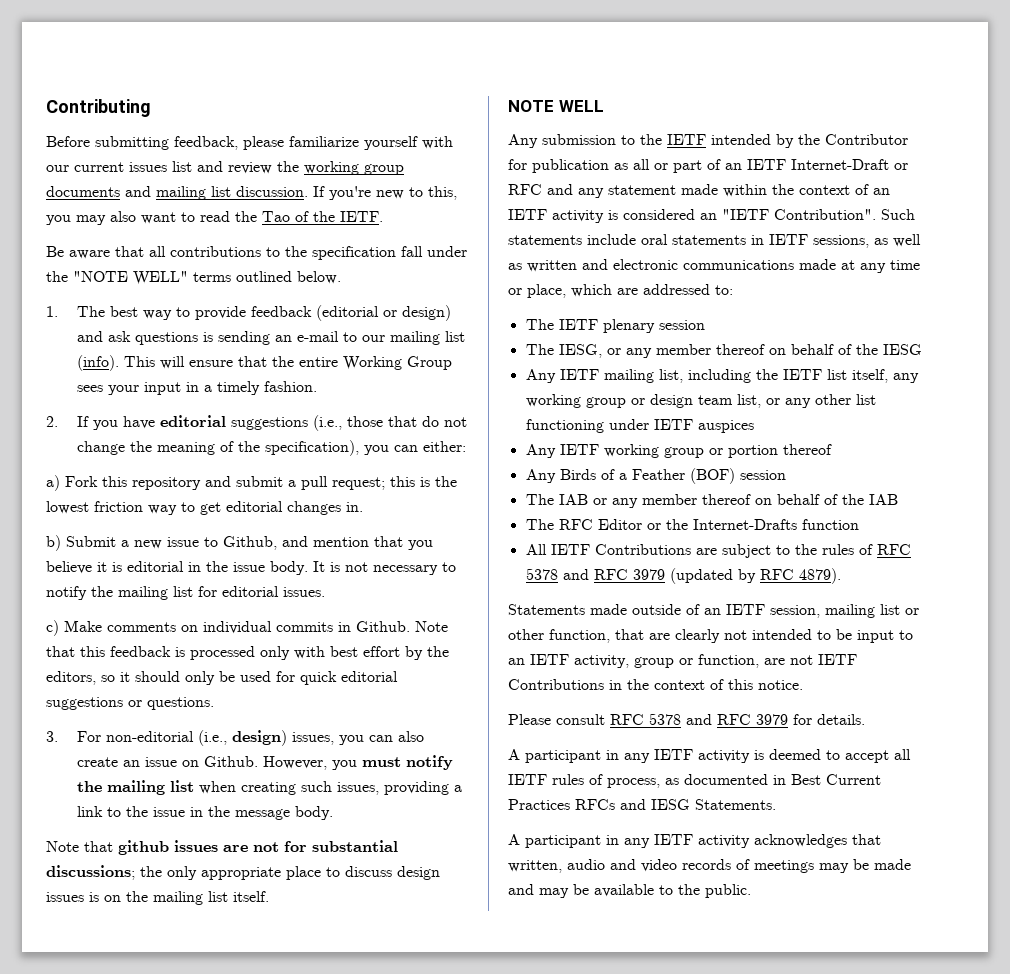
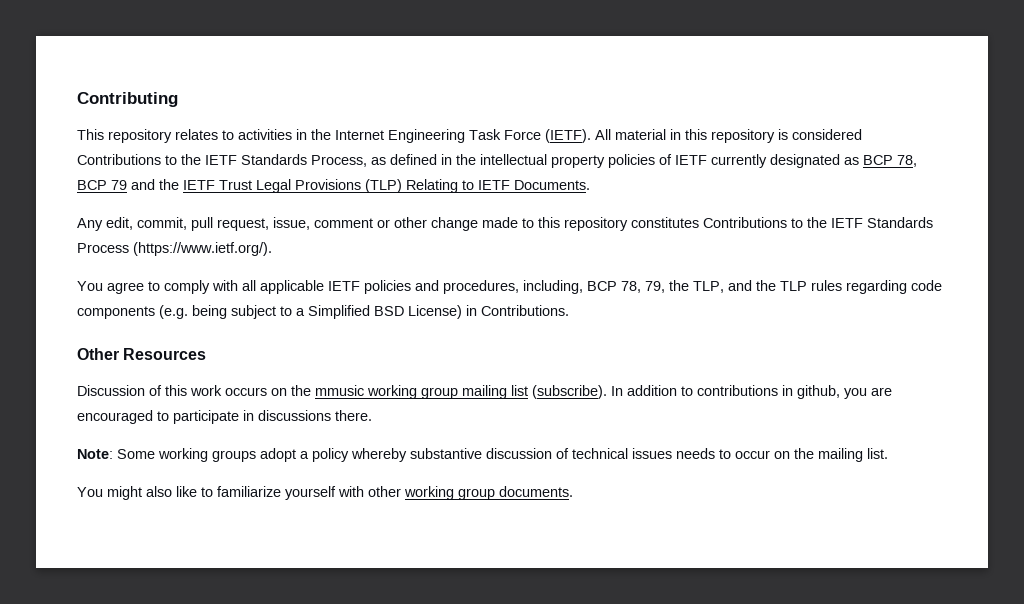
- Before submitting feedback, please familiarize yourself with our current issues list and review the working group documents and mailing list discussion. If you're new to this, you may also want to read the Tao of the IETF.
- Be aware that all contributions to the specification fall under the "NOTE WELL" terms outlined below.
- 1. The best way to provide feedback (editorial or design) and ask questions is sending an e-mail to our mailing list (info). This will ensure that the entire Working Group sees your input in a timely fashion.
- 2. If you have editorial suggestions (i.e., those that do not change the meaning of the specification), you can either:
- a) Fork this repository and submit a pull request; this is the lowest friction way to get editorial changes in.
- b) Submit a new issue to Github, and mention that you believe it is editorial in the issue body. It is not necessary to notify the mailing list for editorial issues.
- c) Make comments on individual commits in Github. Note that this feedback is processed only with best effort by the editors, so it should only be used for quick editorial suggestions or questions.
- 3. For non-editorial (i.e., design) issues, you can also create an issue on Github. However, you must notify the mailing list when creating such issues, providing a link to the issue in the message body.
- Note that github issues are not for substantial discussions; the only appropriate place to discuss design issues is on the mailing list itself.
- NOTE WELL
- Any submission to the IETF intended by the Contributor for publication as all or part of an IETF Internet-Draft or RFC and any statement made within the context of an IETF activity is considered an "IETF Contribution". Such statements include oral statements in IETF sessions, as well as written and electronic communications made at any time or place, which are addressed to:
- The IETF plenary session
- The IESG, or any member thereof on behalf of the IESG
- Any IETF mailing list, including the IETF list itself, any working group or design team list, or any other list functioning under IETF auspices
- Any IETF working group or portion thereof
- Any Birds of a Feather (BOF) session
- The IAB or any member thereof on behalf of the IAB
- The RFC Editor or the Internet-Drafts function
- All IETF Contributions are subject to the rules of RFC 5378 and RFC 3979 (updated by RFC 4879).
- Statements made outside of an IETF session, mailing list or other function, that are clearly not intended to be input to an IETF activity, group or function, are not IETF Contributions in the context of this notice.
- Please consult RFC 5378 and RFC 3979 for details.
- A participant in any IETF activity is deemed to accept all IETF rules of process, as documented in Best Current Practices RFCs and IESG Statements.
- A participant in any IETF activity acknowledges that written, audio and video records of meetings may be made and may be available to the public.
+ This repository relates to activities in the Internet Engineering Task Force (IETF). All material in this repository is considered Contributions to the IETF Standards Process, as defined in the intellectual property policies of IETF currently designated as BCP 78, BCP 79 and the IETF Trust Legal Provisions (TLP) Relating to IETF Documents.
+ Any edit, commit, pull request, issue, comment or other change made to this repository constitutes Contributions to the IETF Standards Process (https://www.ietf.org/).
+ You agree to comply with all applicable IETF policies and procedures, including, BCP 78, 79, the TLP, and the TLP rules regarding code components (e.g. being subject to a Simplified BSD License) in Contributions.
+ Other Resources
+ Discussion of this work occurs on the mmusic working group mailing list (subscribe). In addition to contributions in github, you are encouraged to participate in discussions there.
+ Note: Some working groups adopt a policy whereby substantive discussion of technical issues needs to occur on the mailing list.
+ You might also like to familiarize yourself with other working group documents.

